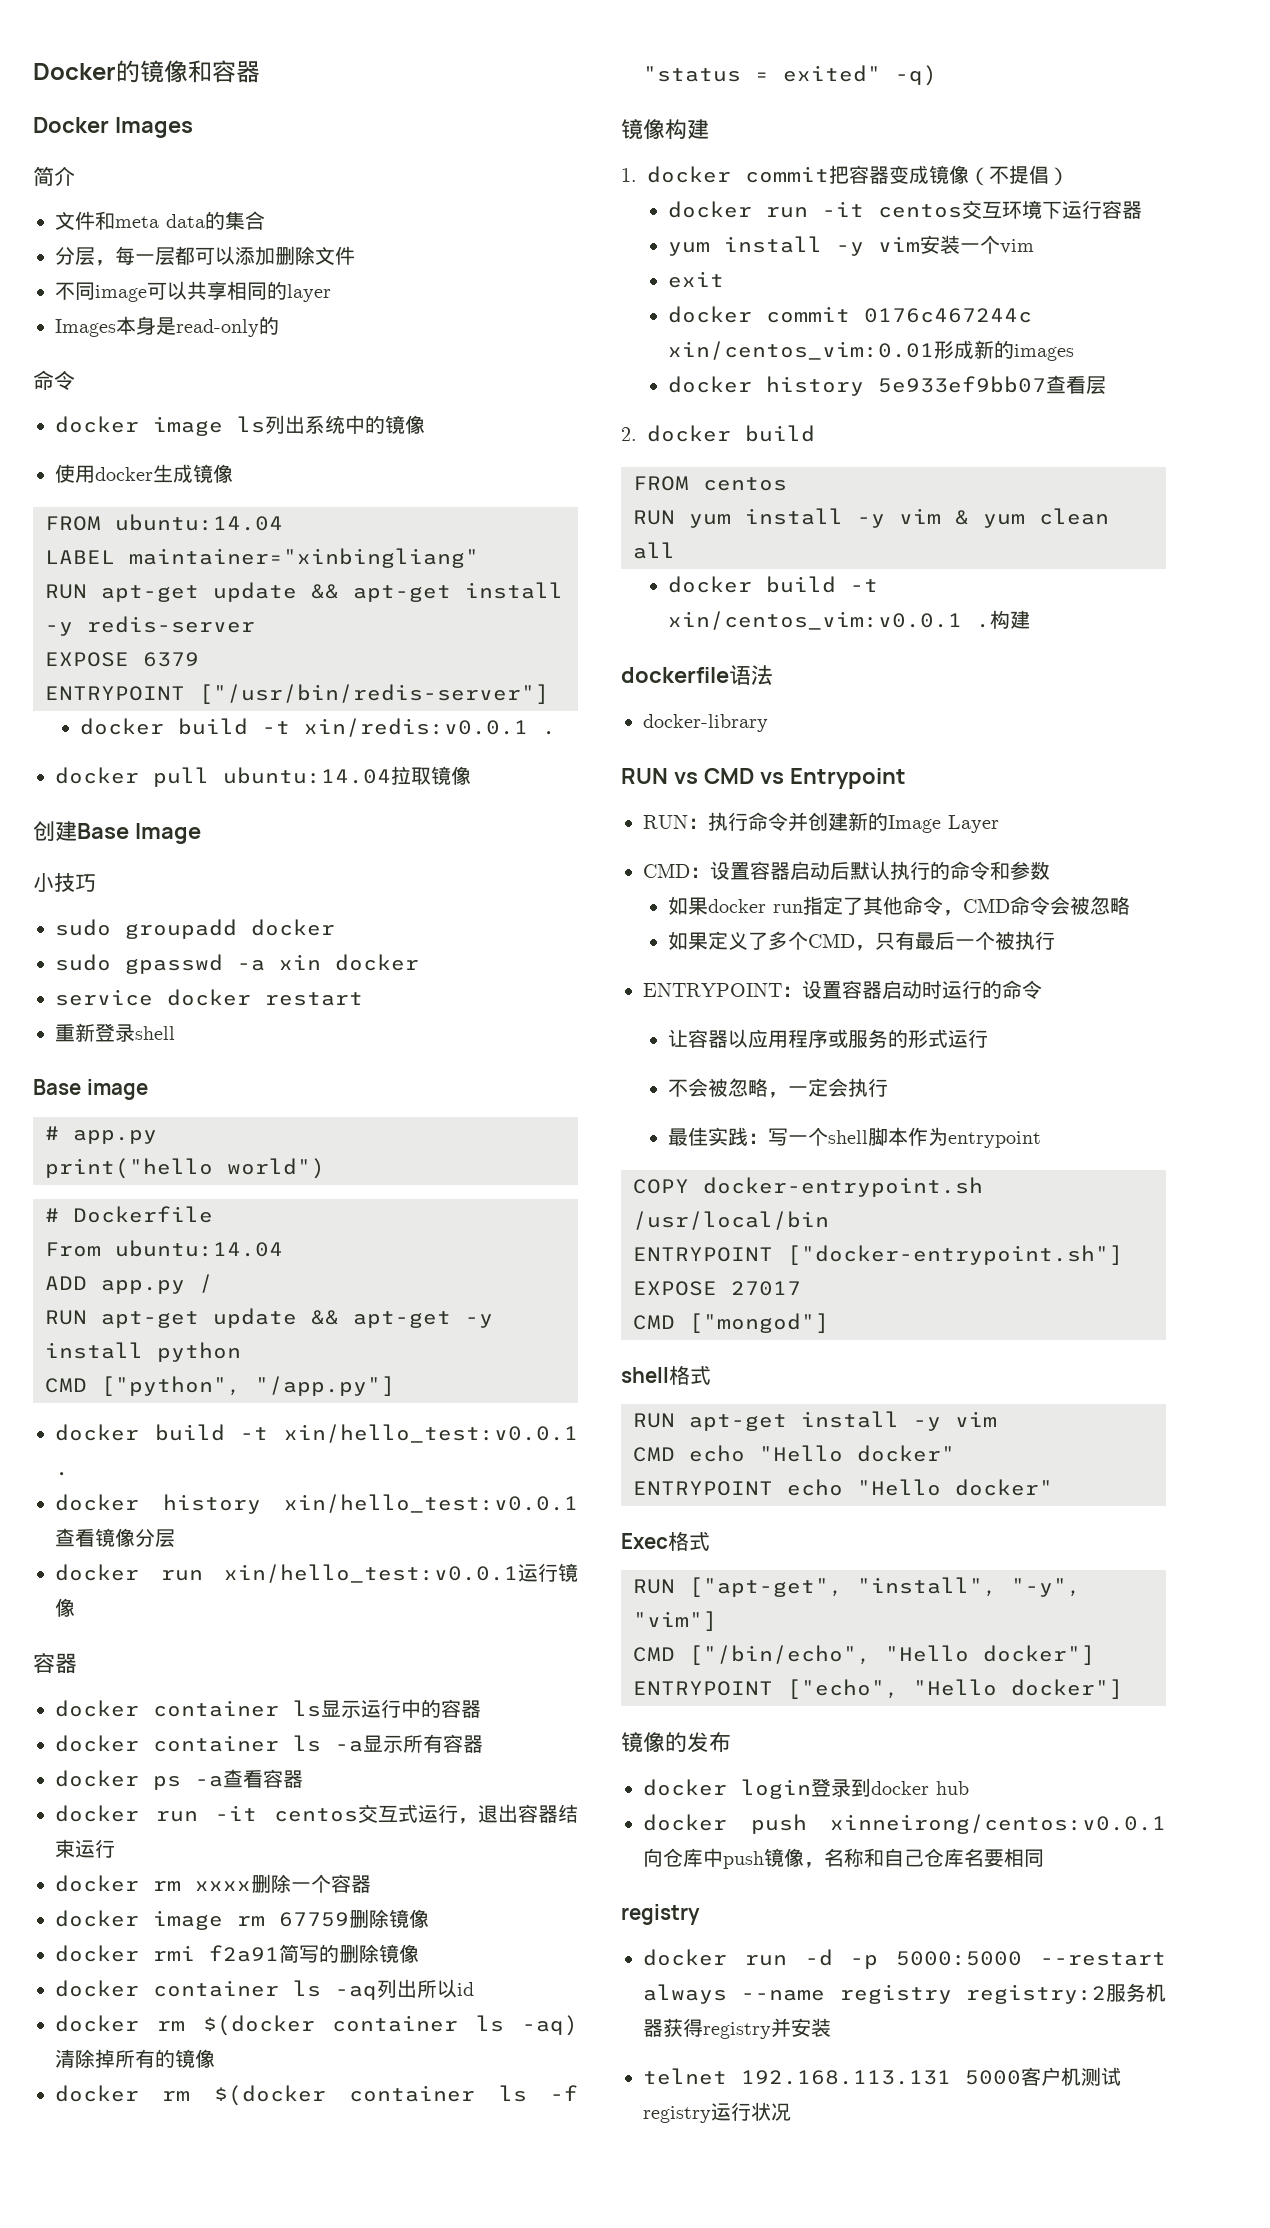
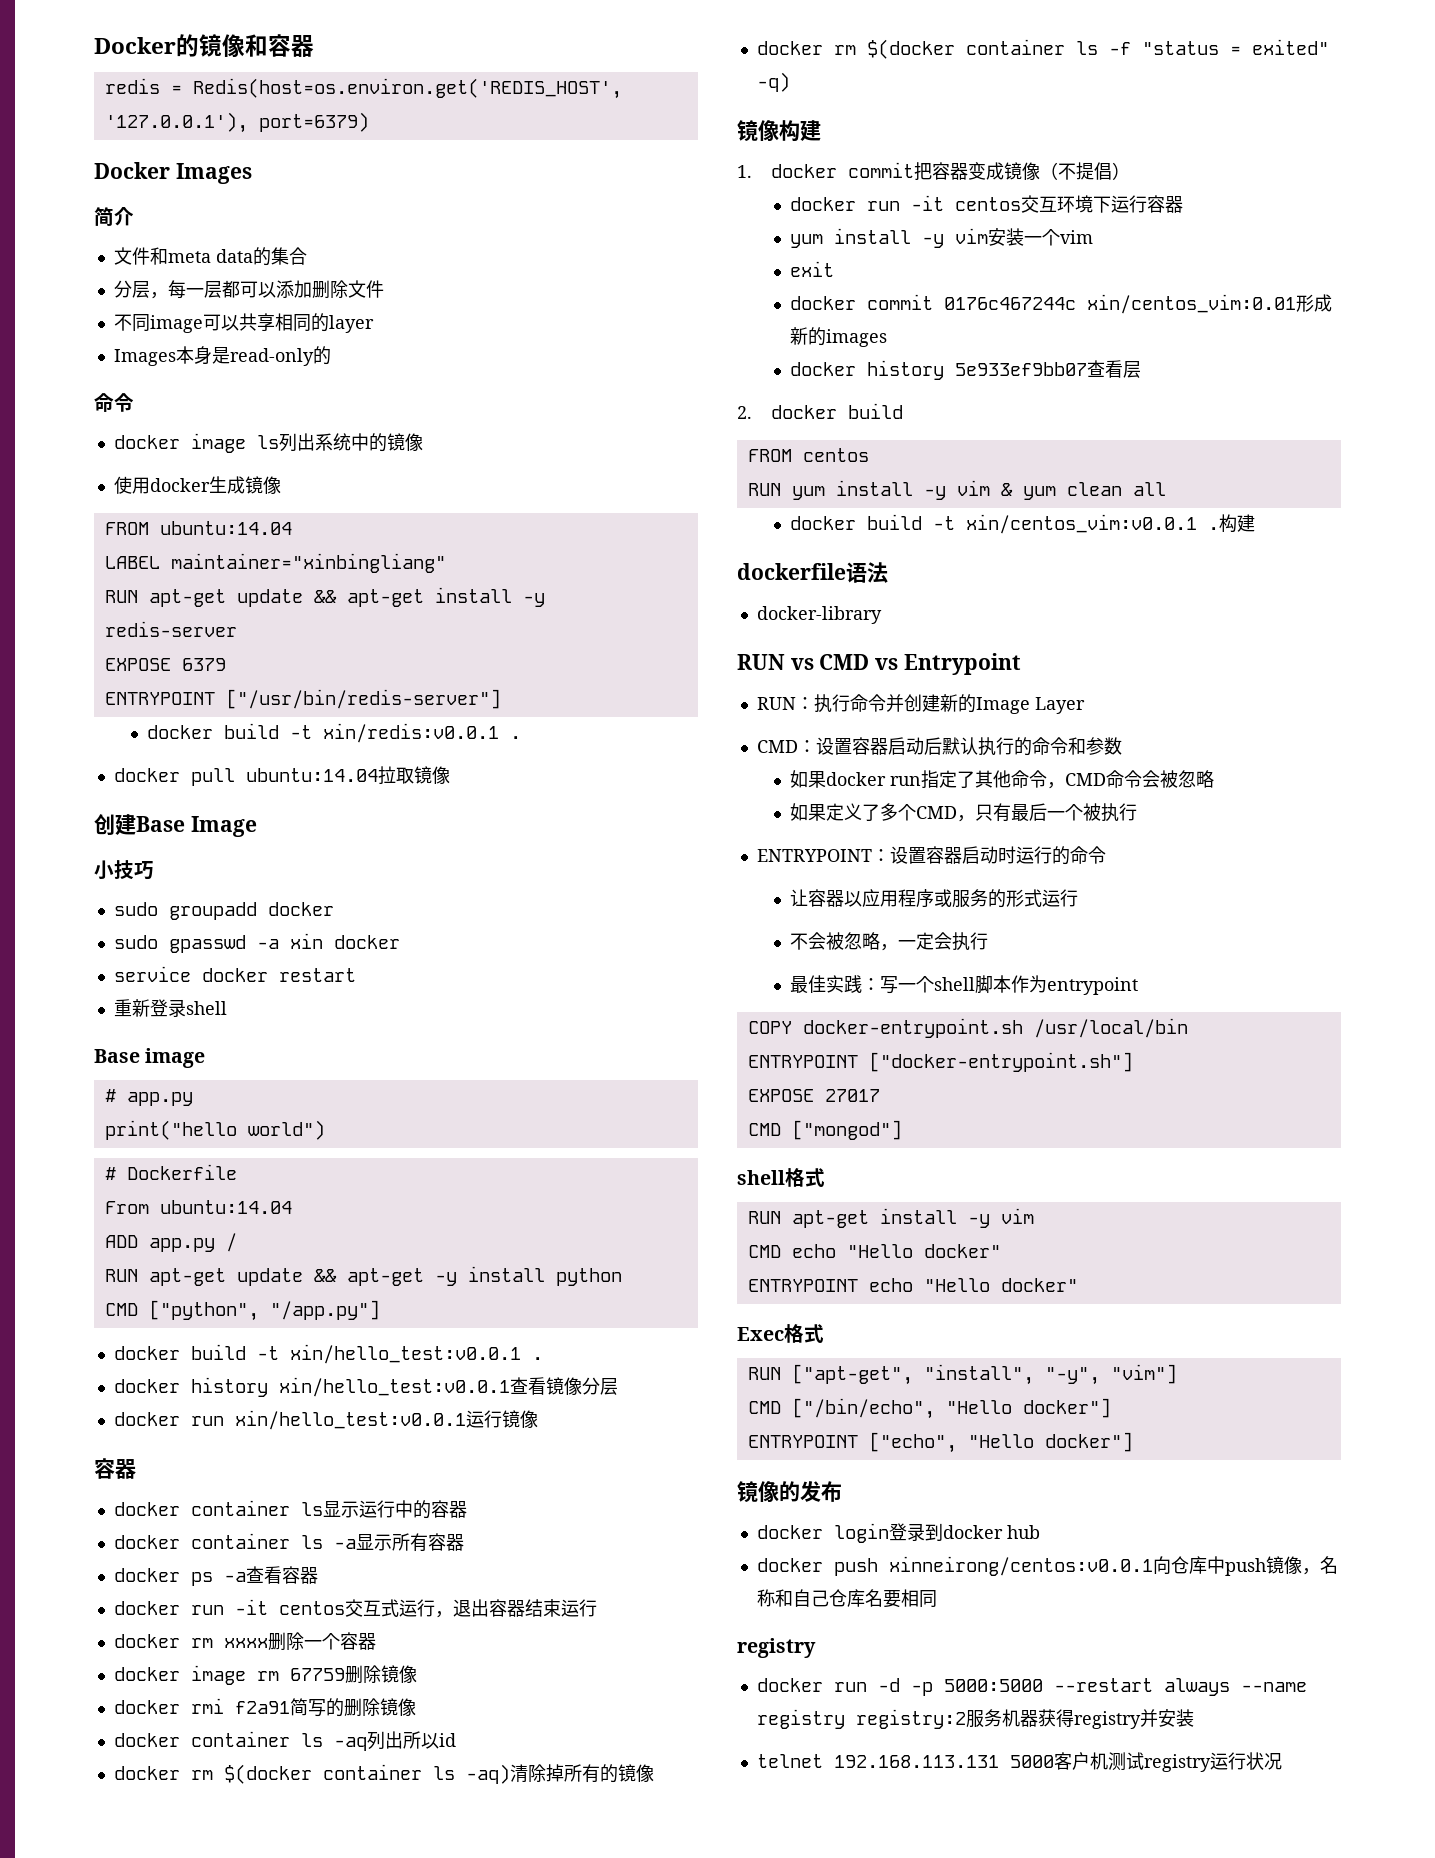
+ redis = Redis(host=os.environ.get('REDIS_HOST', '127.0.0.1'), port=6379)

